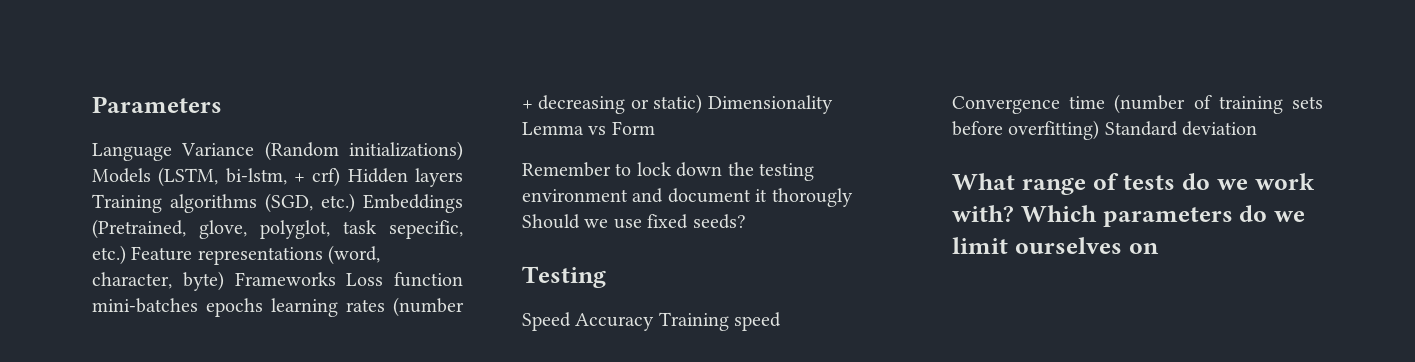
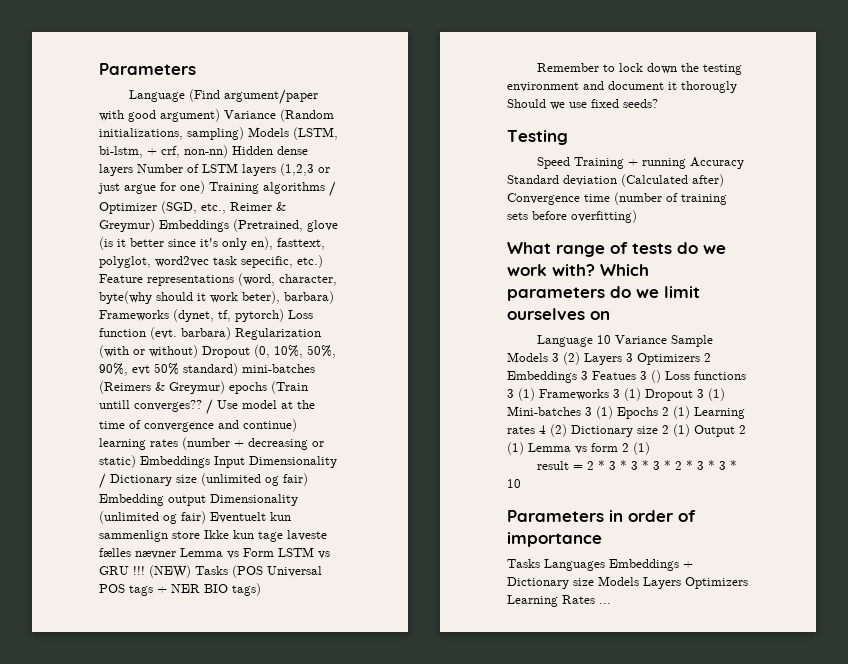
- Language Variance (Random initializations) Models (LSTM, bi-lstm, + crf) Hidden layers Training algorithms (SGD, etc.) Embeddings (Pretrained, glove, polyglot, task sepecific, etc.) Feature representations (word, character, byte) Frameworks Loss function mini-batches epochs learning rates (number + decreasing or static) Dimensionality Lemma vs Form
+ Language (Find argument/paper with good argument) Variance (Random initializations, sampling) Models (LSTM, bi-lstm, + crf, non-nn) Hidden dense layers Number of LSTM layers (1,2,3 or just argue for one) Training algorithms / Optimizer (SGD, etc., Reimer & Greymur) Embeddings (Pretrained, glove (is it better since it's only en), fasttext, polyglot, word2vec task sepecific, etc.) Feature representations (word, character, byte(why should it work beter), barbara) Frameworks (dynet, tf, pytorch) Loss function (evt. barbara) Regularization (with or without) Dropout (0, 10%, 50%, 90%, evt 50% standard) mini-batches (Reimers & Greymur) epochs (Train untill converges?? / Use model at the time of convergence and continue) learning rates (number + decreasing or static) Embeddings Input Dimensionality / Dictionary size (unlimited og fair) Embedding output Dimensionality (unlimited og fair) Eventuelt kun sammenlign store Ikke kun tage laveste fælles nævner Lemma vs Form LSTM vs GRU !!! (NEW) Tasks (POS Universal POS tags + NER BIO tags)
- Speed Accuracy Training speed Convergence time (number of training sets before overfitting) Standard deviation
+ Speed Training + running Accuracy Standard deviation (Calculated after) Convergence time (number of training sets before overfitting)
+ Language 10 Variance Sample Models 3 (2) Layers 3 Optimizers 2 Embeddings 3 Featues 3 () Loss functions 3 (1) Frameworks 3 (1) Dropout 3 (1) Mini-batches 3 (1) Epochs 2 (1) Learning rates 4 (2) Dictionary size 2 (1) Output 2 (1) Lemma vs form 2 (1)
+ result = 2 * 3 * 3 * 3 * 2 * 3 * 3 * 10
+ Parameters in order of importance
+ Tasks Languages Embeddings + Dictionary size Models Layers Optimizers Learning Rates ...

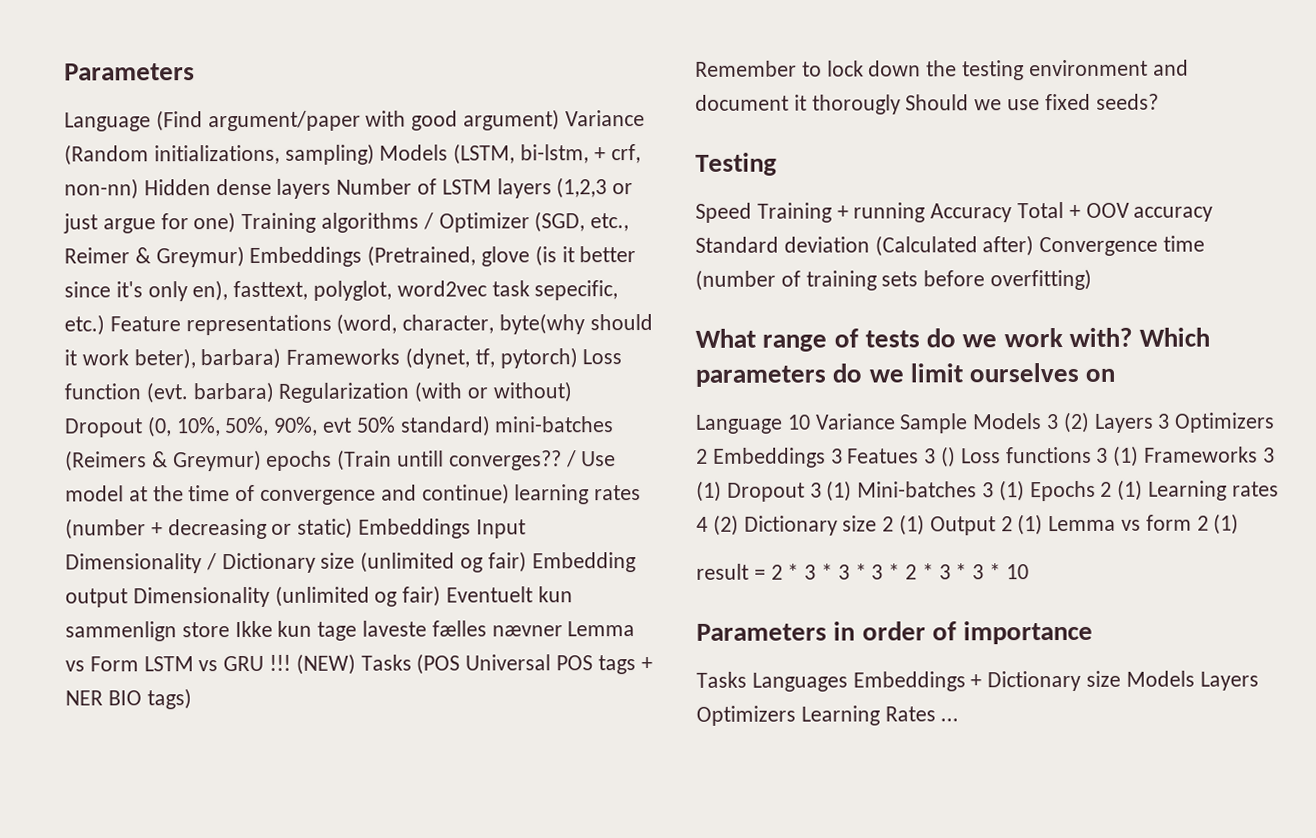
- Speed Training + running Accuracy Standard deviation (Calculated after) Convergence time (number of training sets before overfitting)
+ Speed Training + running Accuracy Total + OOV accuracy Standard deviation (Calculated after) Convergence time (number of training sets before overfitting)

